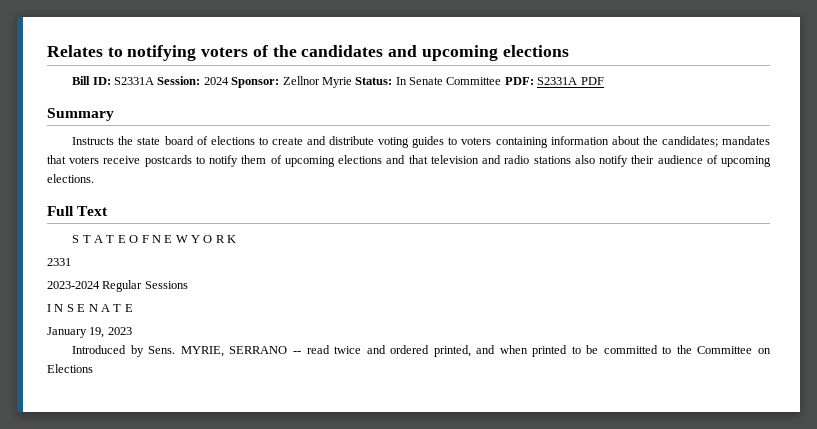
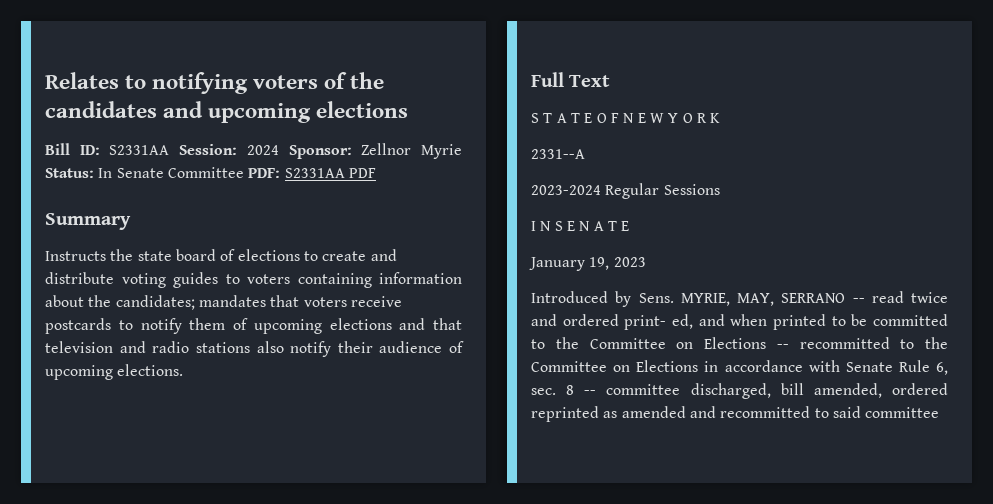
- Bill ID: S2331A Session: 2024 Sponsor: Zellnor Myrie Status: In Senate Committee PDF: S2331A PDF
+ Bill ID: S2331AA Session: 2024 Sponsor: Zellnor Myrie Status: In Senate Committee PDF: S2331AA PDF
- 2331
+ 2331--A
- MYRIE, SERRANO -- read twice and ordered printed, and when printed to be committed to the Committee on Elections
+ MYRIE, MAY, SERRANO -- read twice and ordered print- ed, and when printed to be committed to the Committee on Elections -- recommitted to the Committee on Elections in accordance with Senate Rule 6, sec. 8 -- committee discharged, bill amended, ordered reprinted as amended and recommitted to said committee

